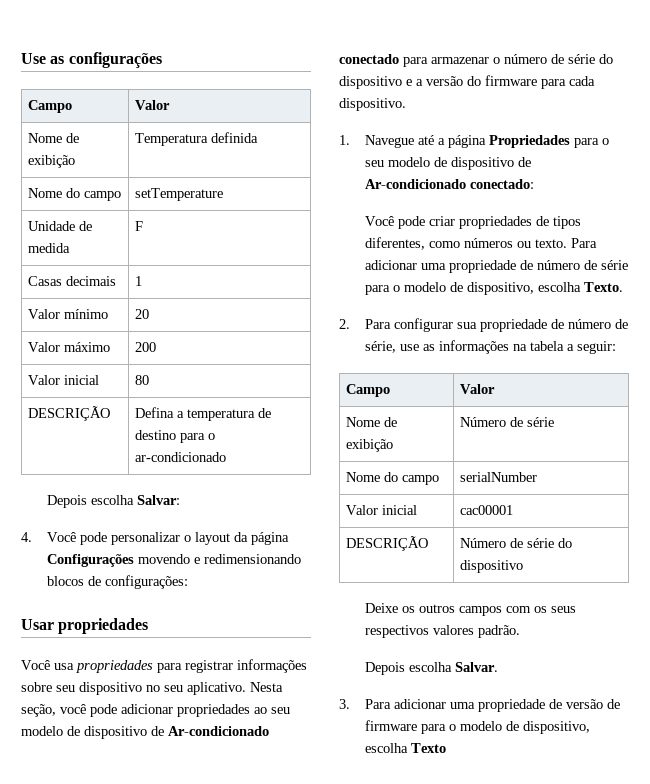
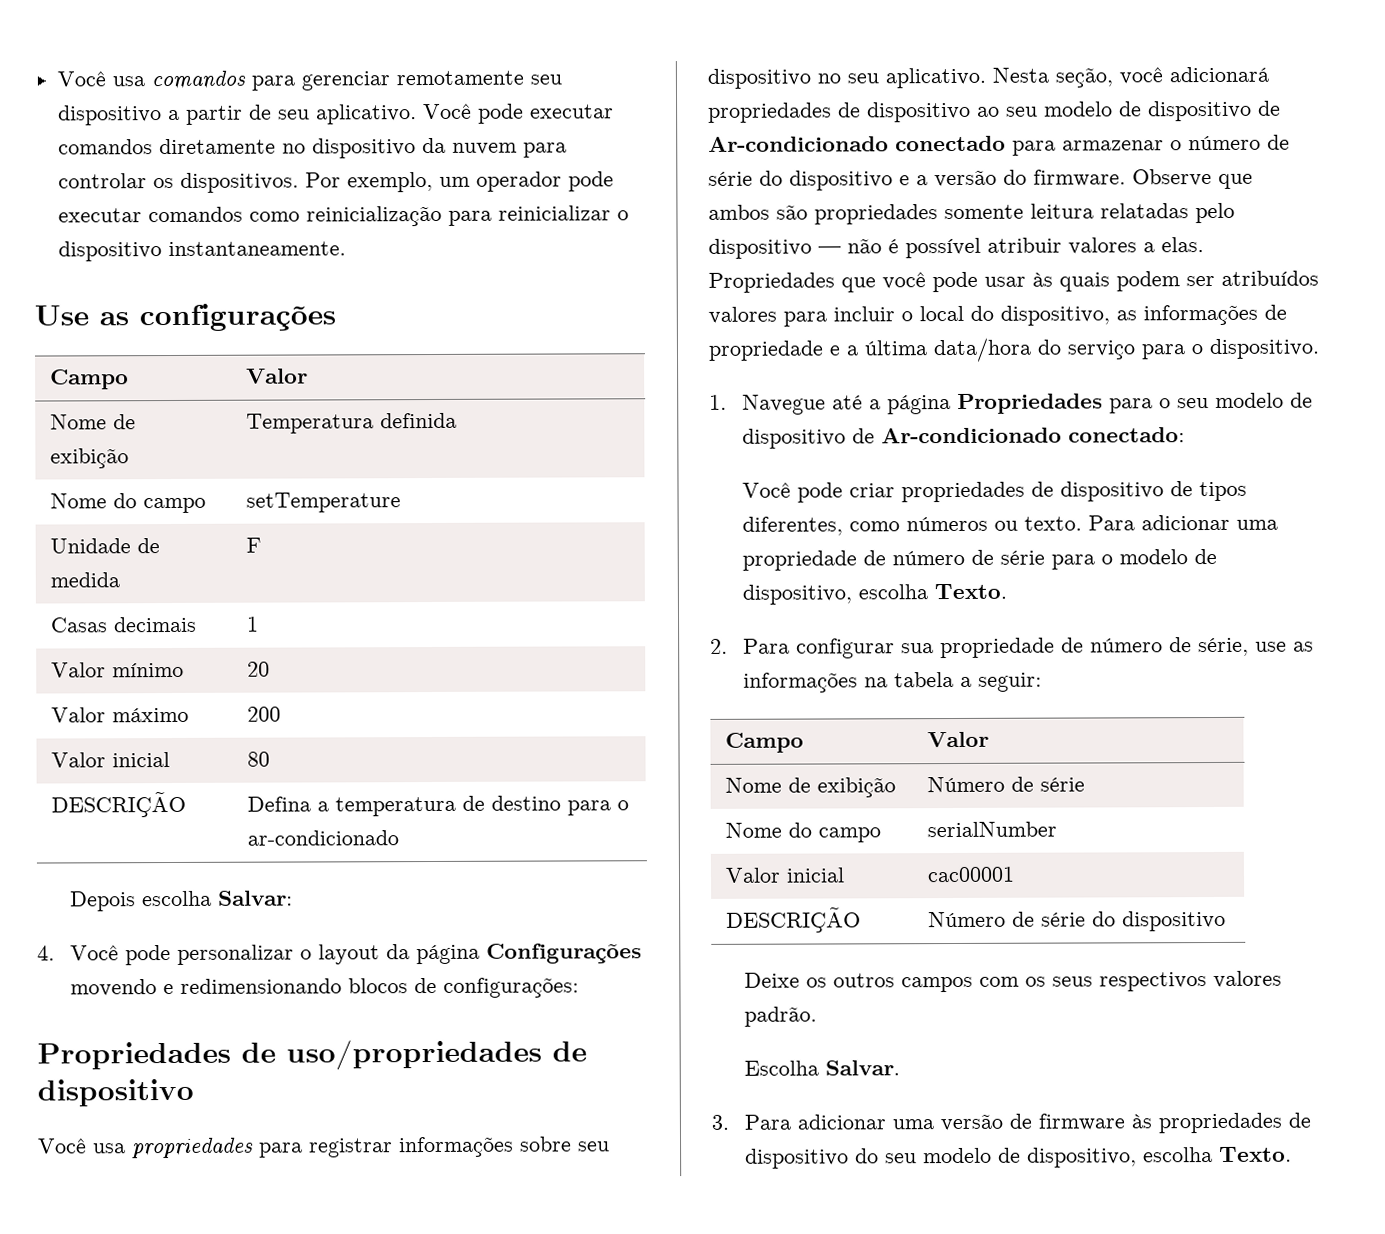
+ Você usa comandos para gerenciar remotamente seu dispositivo a partir de seu aplicativo. Você pode executar comandos diretamente no dispositivo da nuvem para controlar os dispositivos. Por exemplo, um operador pode executar comandos como reinicialização para reinicializar o dispositivo instantaneamente.
- Usar propriedades
+ Propriedades de uso/propriedades de dispositivo
- Nesta seção, você pode adicionar propriedades ao seu modelo de dispositivo de Ar-condicionado conectado para armazenar o número de série do dispositivo e a versão do firmware para cada dispositivo.
+ Nesta seção, você adicionará propriedades de dispositivo ao seu modelo de dispositivo de Ar-condicionado conectado para armazenar o número de série do dispositivo e a versão do firmware. Observe que ambos são propriedades somente leitura relatadas pelo dispositivo — não é possível atribuir valores a elas. Propriedades que você pode usar às quais podem ser atribuídos valores para incluir o local do dispositivo, as informações de propriedade e a última data/hora do serviço para o dispositivo.
- Você pode criar propriedades de tipos diferentes, como números ou texto.
+ Você pode criar propriedades de dispositivo de tipos diferentes, como números ou texto.
- Depois escolha Salvar.
+ Escolha Salvar.
- 3. Para adicionar uma propriedade de versão de firmware para o modelo de dispositivo, escolha Texto
+ 3. Para adicionar uma versão de firmware às propriedades de dispositivo do seu modelo de dispositivo, escolha Texto.

